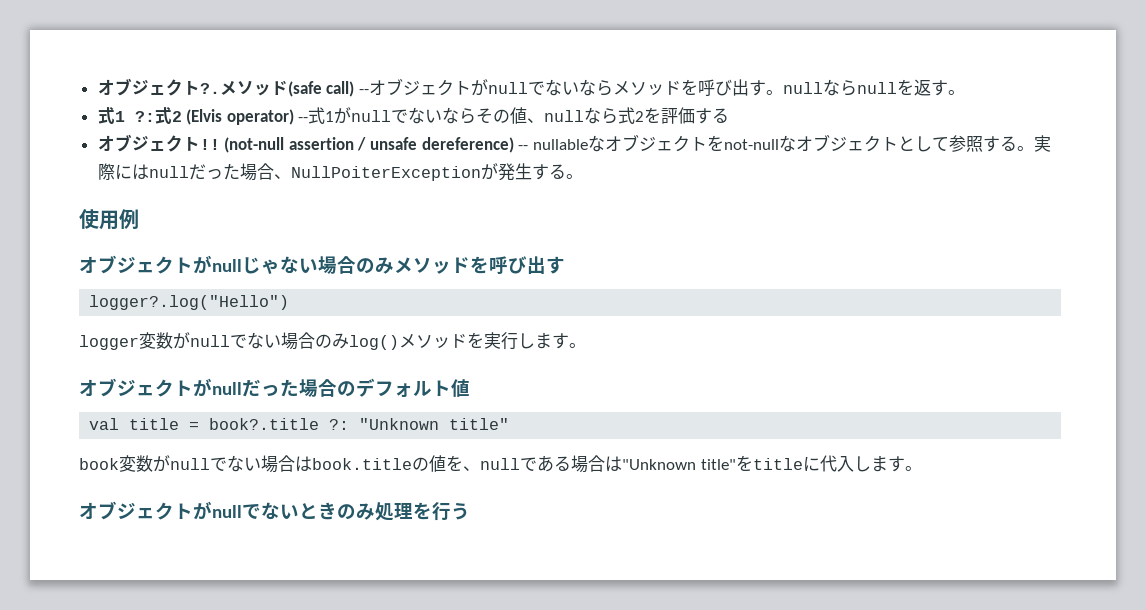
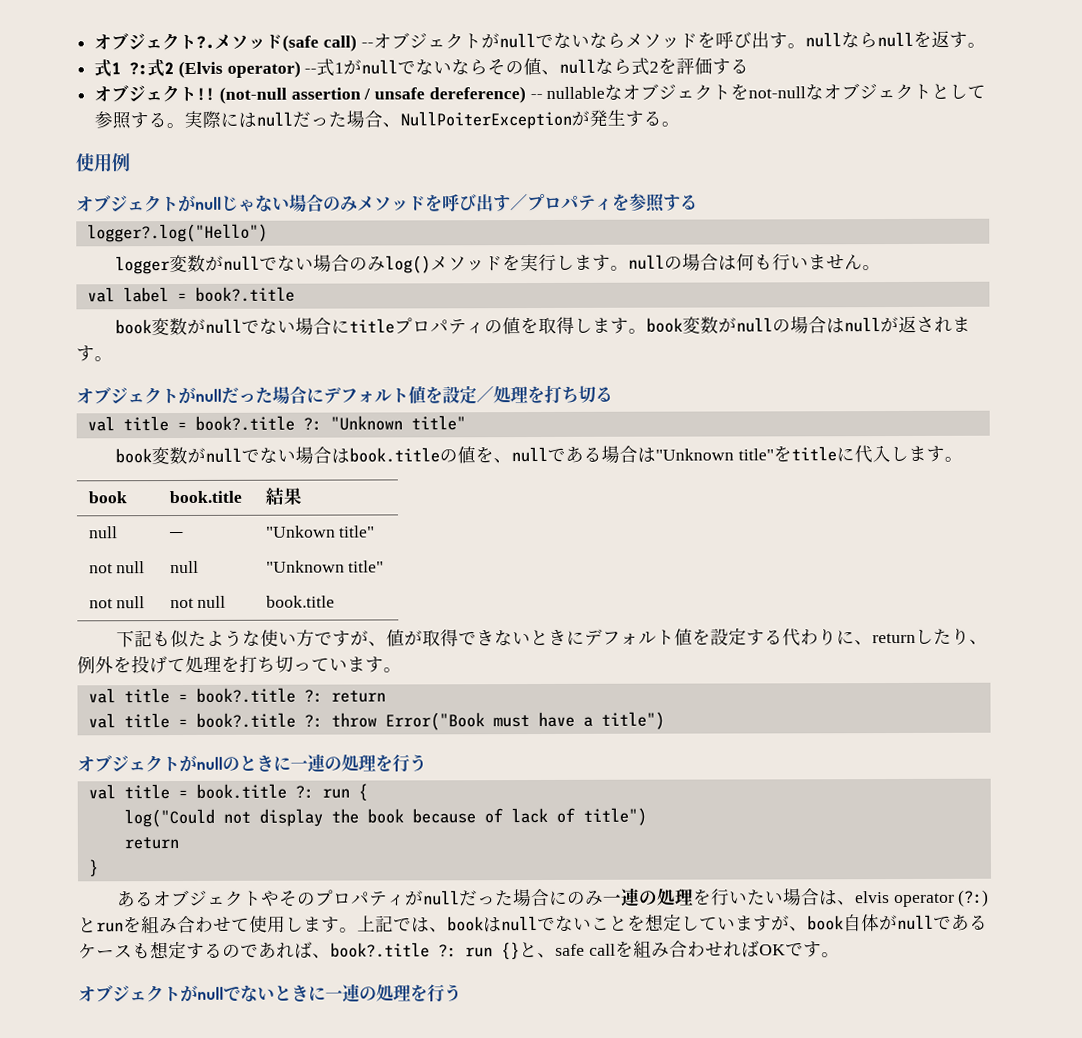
- オブジェクトがnullじゃない場合のみメソッドを呼び出す
+ オブジェクトがnullじゃない場合のみメソッドを呼び出す／プロパティを参照する
- logger変数がnullでない場合のみlog()メソッドを実行します。
+ logger変数がnullでない場合のみlog()メソッドを実行します。nullの場合は何も行いません。
+ val label = book?.title
+ book変数がnullでない場合にtitleプロパティの値を取得します。book変数がnullの場合はnullが返されます。
- オブジェクトがnullだった場合のデフォルト値
+ オブジェクトがnullだった場合にデフォルト値を設定／処理を打ち切る
+ book | book.title | 結果
+ null | ─ | "Unkown title"
+ not null | null | "Unknown title"
+ not null | not null | book.title
+ 下記も似たような使い方ですが、値が取得できないときにデフォルト値を設定する代わりに、returnしたり、例外を投げて処理を打ち切っています。
+ val title = book?.title ?: return
+ val title = book?.title ?: throw Error("Book must have a title")
+ オブジェクトがnullのときに一連の処理を行う
+ val title = book.title ?: run {
+ log("Could not display the book because of lack of title")
+ return
+ }
+ あるオブジェクトやそのプロパティがnullだった場合にのみ一連の処理を行いたい場合は、elvis operator (?:)とrunを組み合わせて使用します。上記では、bookはnullでないことを想定していますが、book自体がnullであるケースも想定するのであれば、book?.title ?: run {}と、safe callを組み合わせればOKです。
- オブジェクトがnullでないときのみ処理を行う
+ オブジェクトがnullでないときに一連の処理を行う

